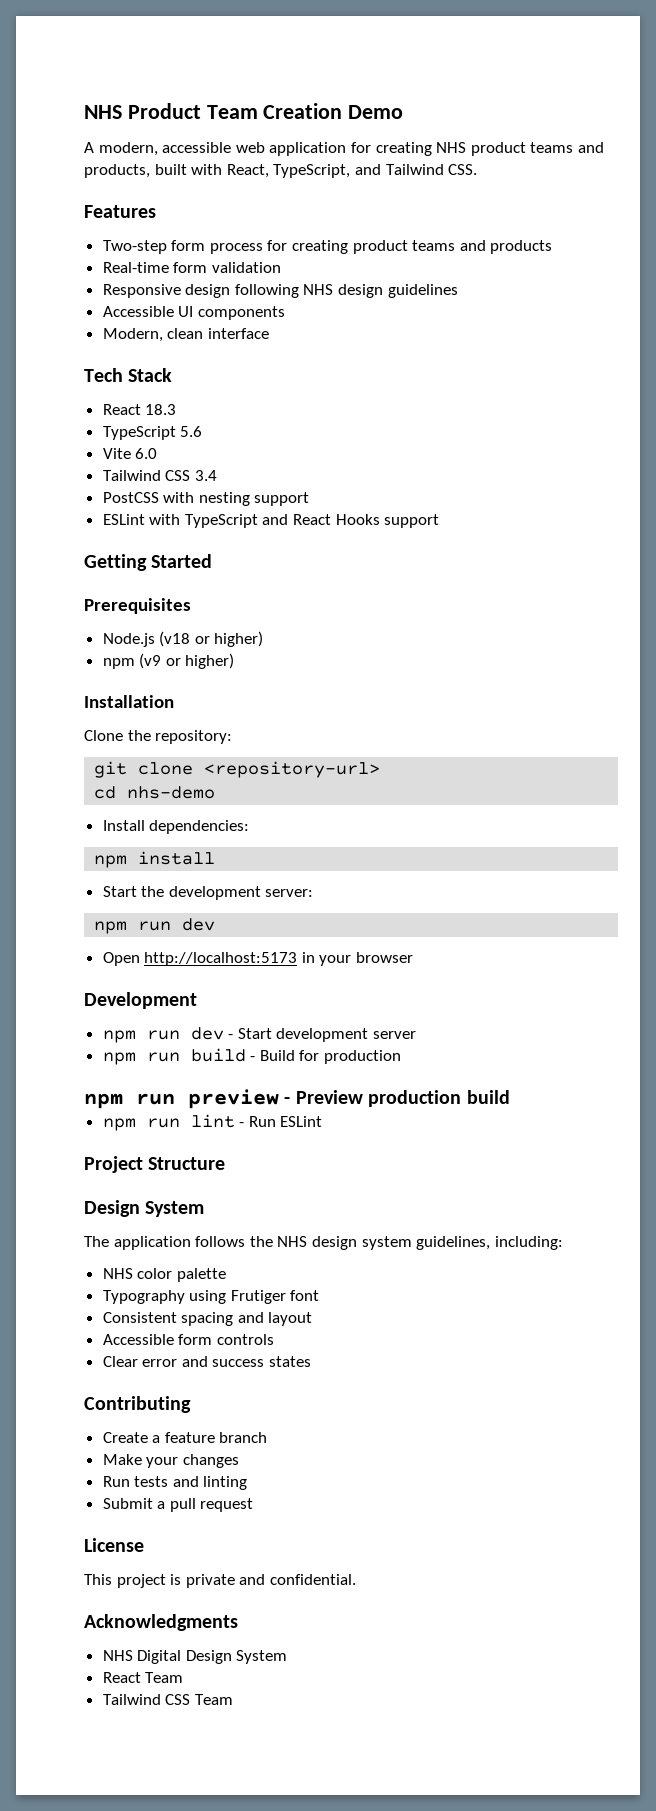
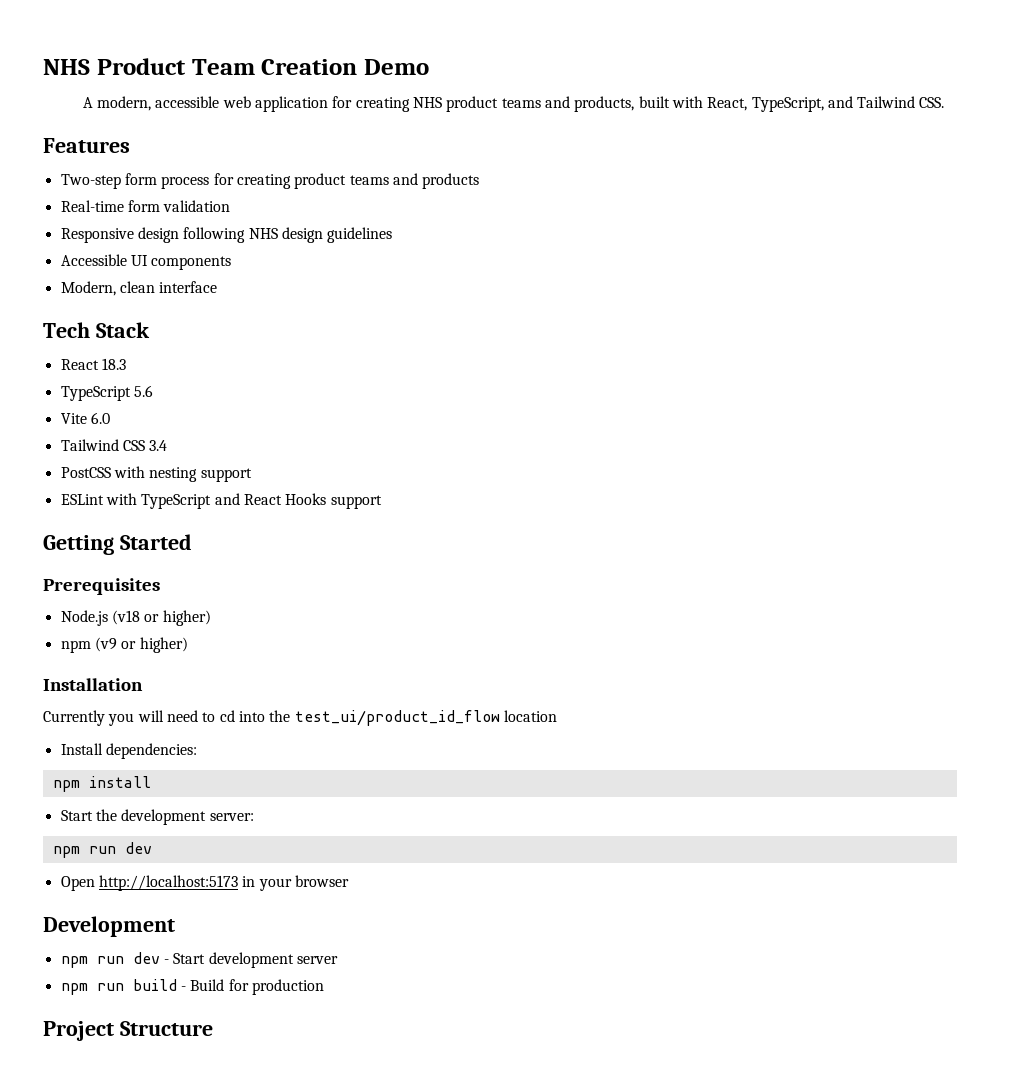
- Clone the repository:
- git clone <repository-url>
- cd nhs-demo
+ Currently you will need to cd into the test_ui/product_id_flow location
- npm run preview - Preview production build
- npm run lint - Run ESLint
  Project Structure
- Design System
- The application follows the NHS design system guidelines, including:
- NHS color palette
- Typography using Frutiger font
- Consistent spacing and layout
- Accessible form controls
- Clear error and success states
- Contributing
- Create a feature branch
- Make your changes
- Run tests and linting
- Submit a pull request
- License
- This project is private and confidential.
- Acknowledgments
- NHS Digital Design System
- React Team
- Tailwind CSS Team

